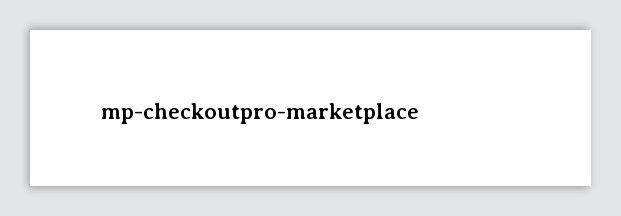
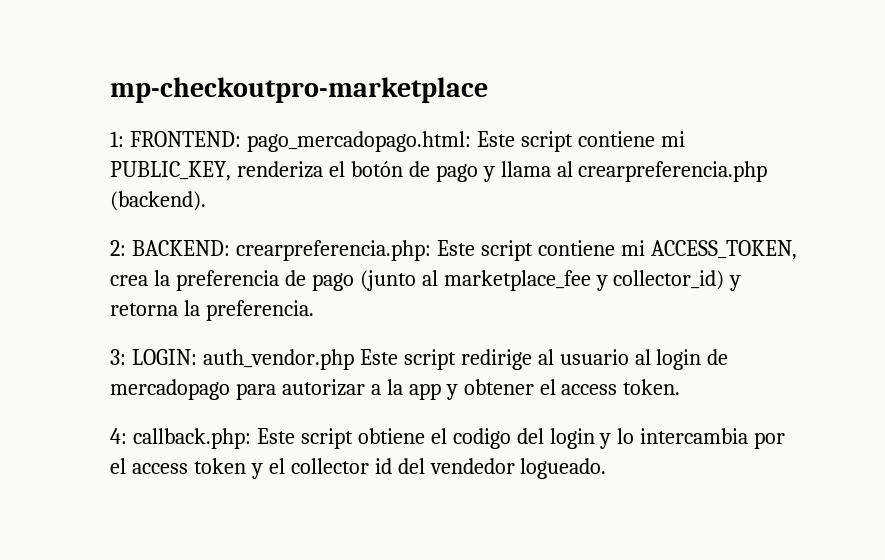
+ 1: FRONTEND: pago_mercadopago.html: Este script contiene mi PUBLIC_KEY, renderiza el botón de pago y llama al crearpreferencia.php (backend).
+ 2: BACKEND: crearpreferencia.php: Este script contiene mi ACCESS_TOKEN, crea la preferencia de pago (junto al marketplace_fee y collector_id) y retorna la preferencia.
+ 3: LOGIN: auth_vendor.php Este script redirige al usuario al login de mercadopago para autorizar a la app y obtener el access token.
+ 4: callback.php: Este script obtiene el codigo del login y lo intercambia por el access token y el collector id del vendedor logueado.

